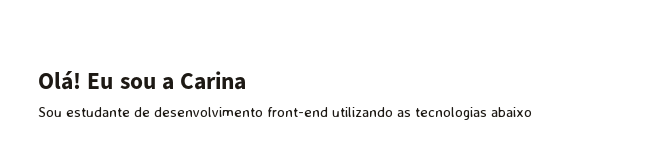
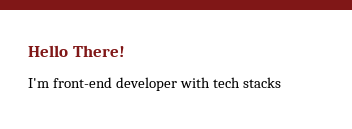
- Olá! Eu sou a Carina
- Sou estudante de desenvolvimento front-end utilizando as tecnologias abaixo
+ Hello There!
+ I'm front-end developer with tech stacks

